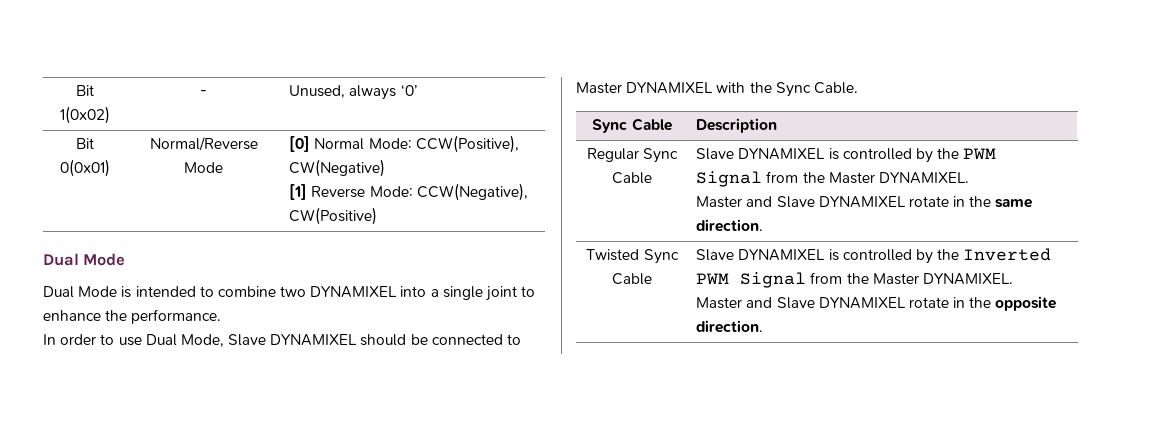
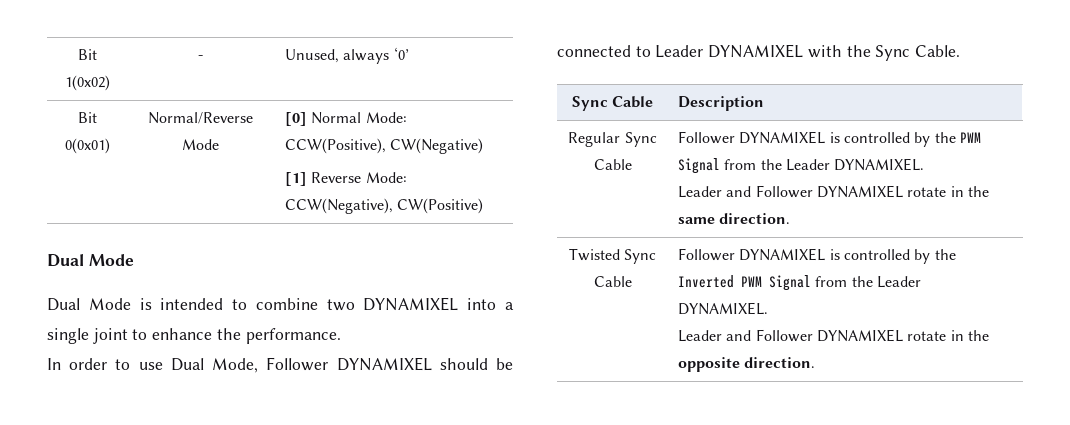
- In order to use Dual Mode, Slave DYNAMIXEL should be connected to Master DYNAMIXEL with the Sync Cable.
+ In order to use Dual Mode, Follower DYNAMIXEL should be connected to Leader DYNAMIXEL with the Sync Cable.
- Regular Sync Cable | Slave DYNAMIXEL is controlled by the PWM Signal from the Master DYNAMIXEL.
- Master and Slave DYNAMIXEL rotate in the same direction.
+ Regular Sync Cable | Follower DYNAMIXEL is controlled by the PWM Signal from the Leader DYNAMIXEL.
+ Leader and Follower DYNAMIXEL rotate in the same direction.
- Twisted Sync Cable | Slave DYNAMIXEL is controlled by the Inverted PWM Signal from the Master DYNAMIXEL.
- Master and Slave DYNAMIXEL rotate in the opposite direction.
+ Twisted Sync Cable | Follower DYNAMIXEL is controlled by the Inverted PWM Signal from the Leader DYNAMIXEL.
+ Leader and Follower DYNAMIXEL rotate in the opposite direction.

